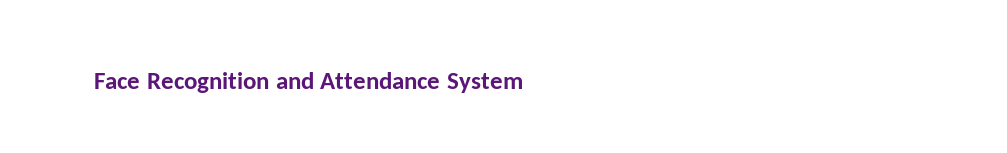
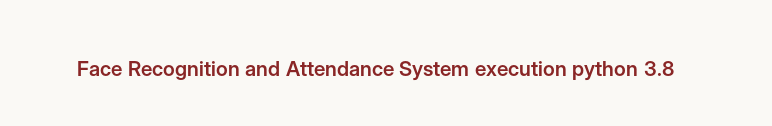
- Face Recognition and Attendance System
+ Face Recognition and Attendance System execution python 3.8

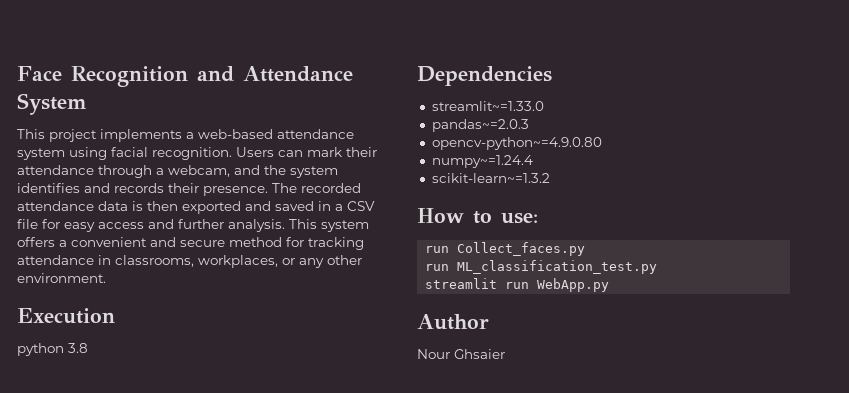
- Face Recognition and Attendance System execution python 3.8
+ Face Recognition and Attendance System
+ This project implements a web-based attendance system using facial recognition. Users can mark their attendance through a webcam, and the system identifies and records their presence. The recorded attendance data is then exported and saved in a CSV file for easy access and further analysis. This system offers a convenient and secure method for tracking attendance in classrooms, workplaces, or any other environment.
+ Execution
+ python 3.8
+ Dependencies
+ streamlit~=1.33.0
+ pandas~=2.0.3
+ opencv-python~=4.9.0.80
+ numpy~=1.24.4
+ scikit-learn~=1.3.2
+ How to use:
+ run Collect_faces.py
+ run ML_classification_test.py
+ streamlit run WebApp.py
+ Author
+ Nour Ghsaier

